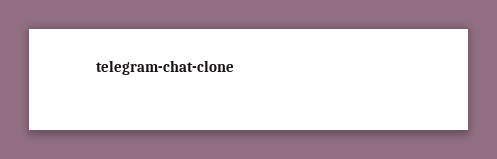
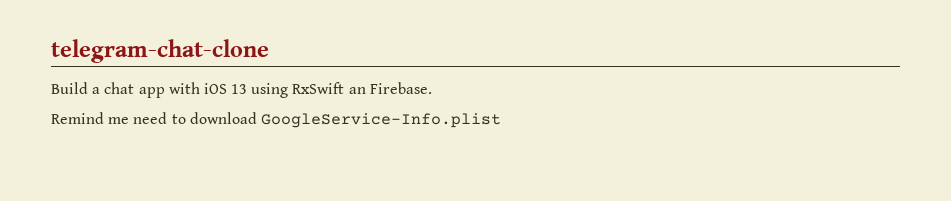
+ Build a chat app with iOS 13 using RxSwift an Firebase.
+ Remind me need to download GoogleService-Info.plist

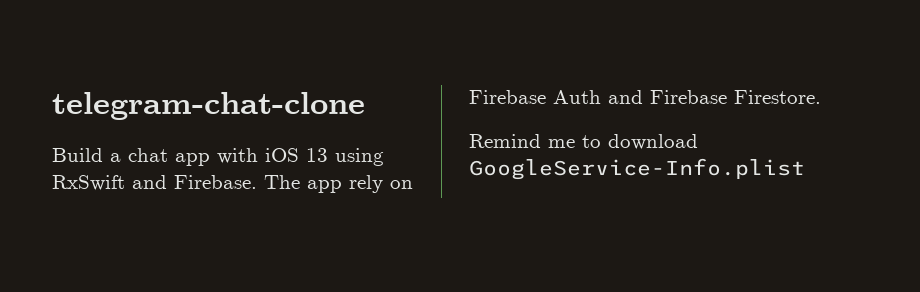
- Build a chat app with iOS 13 using RxSwift an Firebase.
+ Build a chat app with iOS 13 using RxSwift and Firebase. The app rely on Firebase Auth and Firebase Firestore.
- Remind me need to download GoogleService-Info.plist
+ Remind me to download GoogleService-Info.plist

